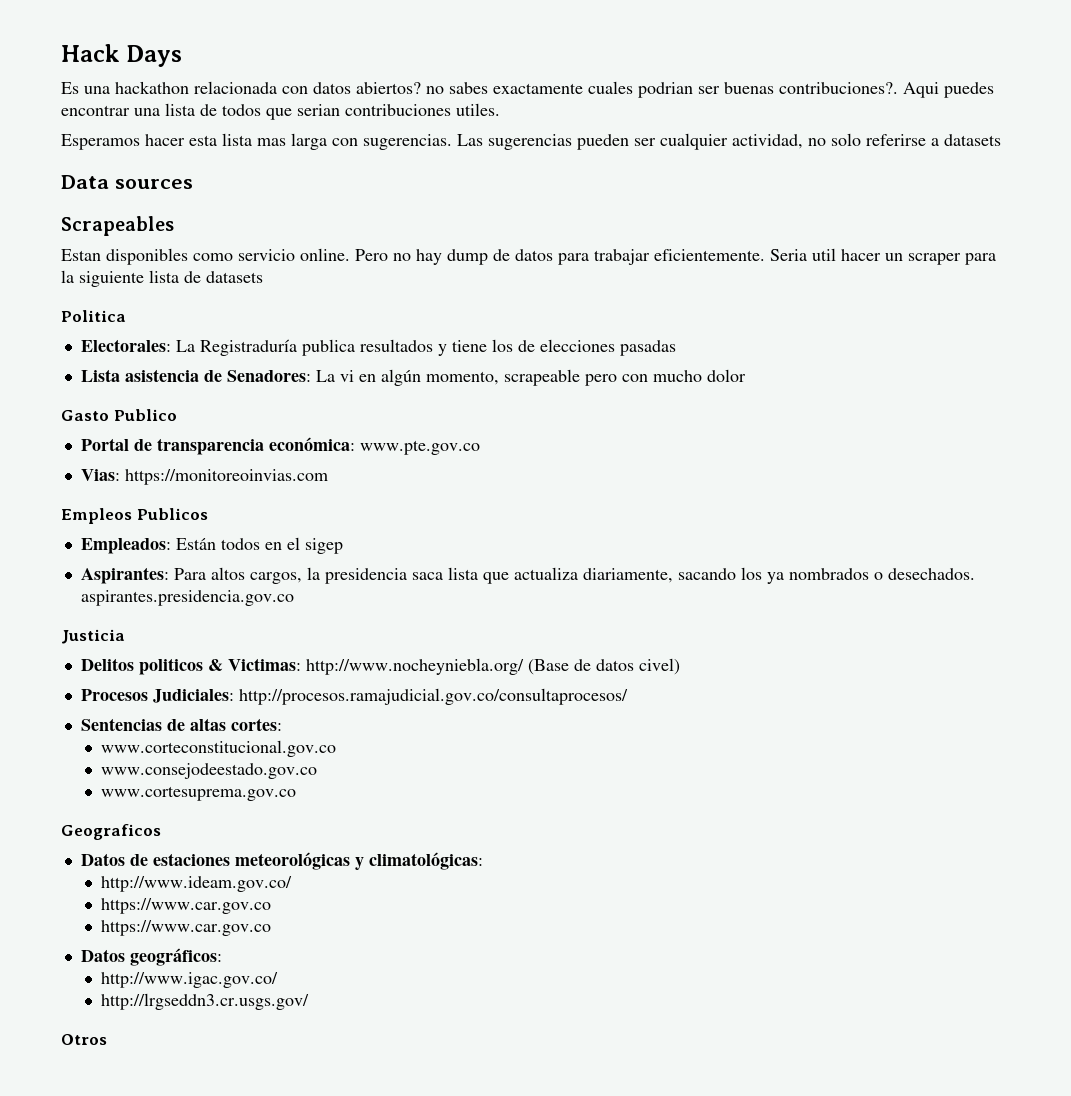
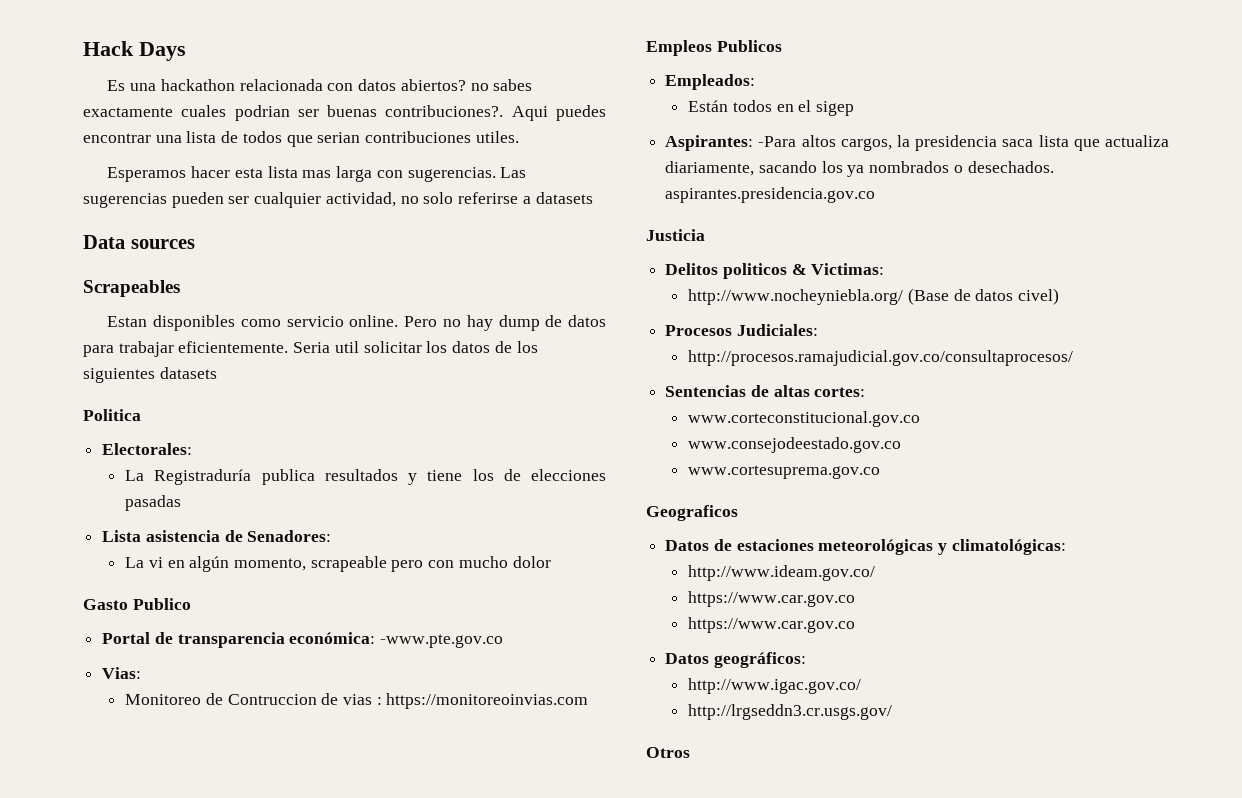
- Seria util hacer un scraper para la siguiente lista de datasets
+ Seria util solicitar los datos de los siguientes datasets
- Electorales: La Registraduría publica resultados y tiene los de elecciones pasadas
+ Electorales:
+ La Registraduría publica resultados y tiene los de elecciones pasadas
- Lista asistencia de Senadores: La vi en algún momento, scrapeable pero con mucho dolor
+ Lista asistencia de Senadores:
+ La vi en algún momento, scrapeable pero con mucho dolor
- Portal de transparencia económica: www.pte.gov.co
+ Portal de transparencia económica: -www.pte.gov.co
- Vias: https://monitoreoinvias.com
+ Vias:
+ Monitoreo de Contruccion de vias : https://monitoreoinvias.com
- Empleados: Están todos en el sigep
+ Empleados:
+ Están todos en el sigep
- Aspirantes: Para altos cargos, la presidencia saca lista que actualiza diariamente, sacando los ya nombrados o desechados. aspirantes.presidencia.gov.co
+ Aspirantes: -Para altos cargos, la presidencia saca lista que actualiza diariamente, sacando los ya nombrados o desechados. aspirantes.presidencia.gov.co
- Delitos politicos & Victimas: http://www.nocheyniebla.org/ (Base de datos civel)
+ Delitos politicos & Victimas:
+ http://www.nocheyniebla.org/ (Base de datos civel)
- Procesos Judiciales: http://procesos.ramajudicial.gov.co/consultaprocesos/
+ Procesos Judiciales:
+ http://procesos.ramajudicial.gov.co/consultaprocesos/

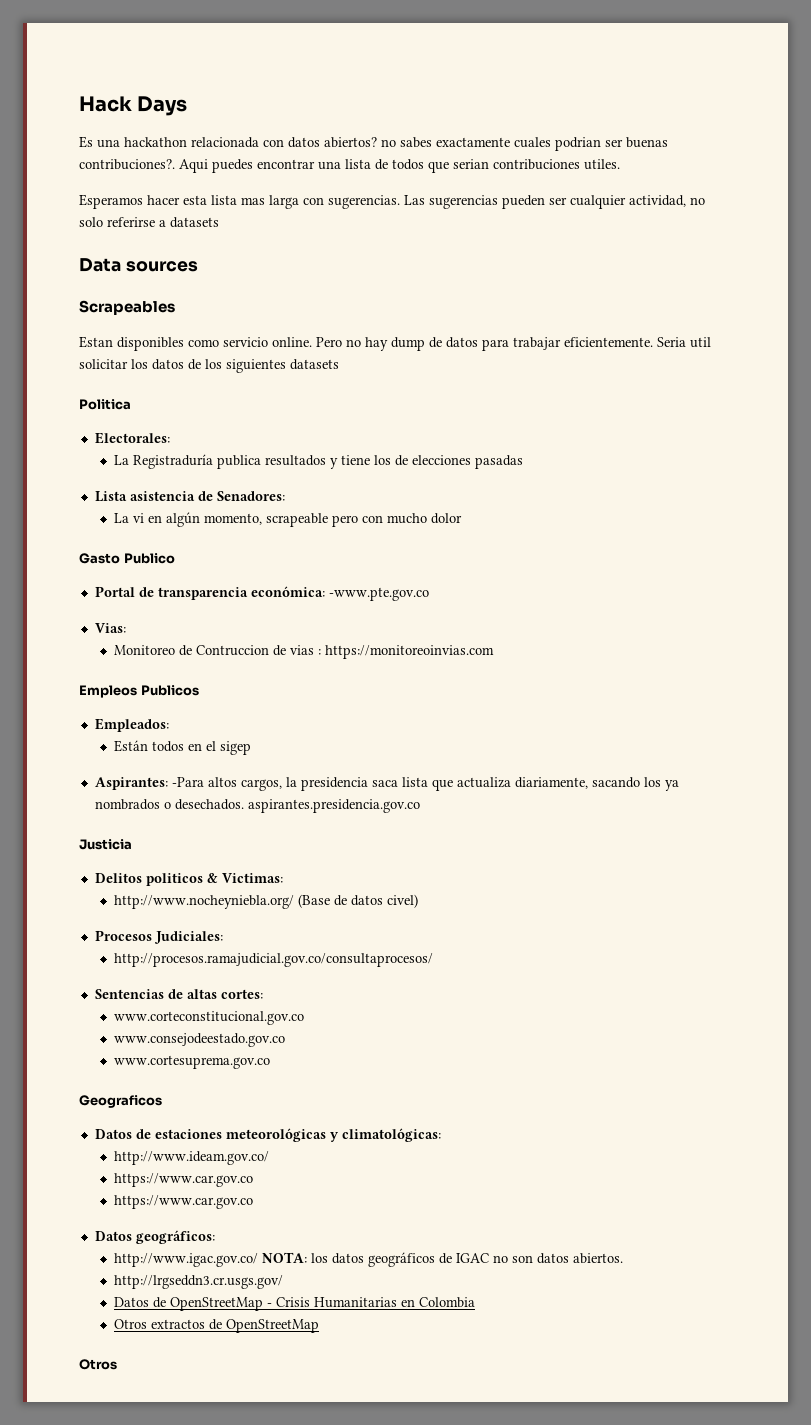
- http://www.igac.gov.co/
+ http://www.igac.gov.co/ NOTA: los datos geográficos de IGAC no son datos abiertos.
  http://lrgseddn3.cr.usgs.gov/
+ Datos de OpenStreetMap - Crisis Humanitarias en Colombia
+ Otros extractos de OpenStreetMap

